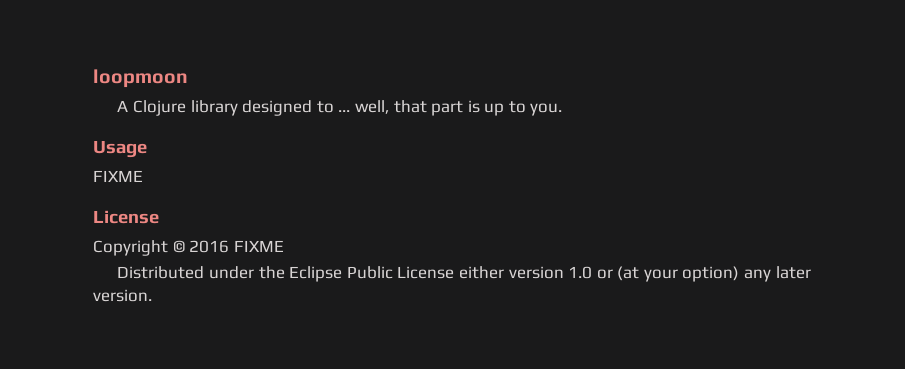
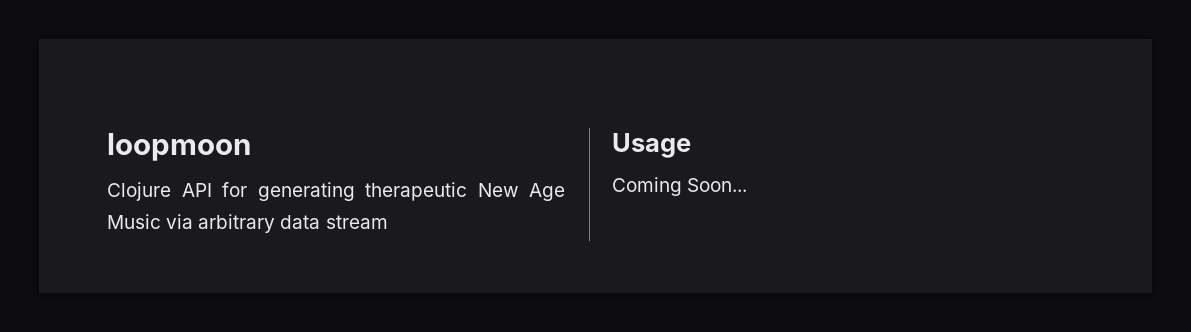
- A Clojure library designed to ... well, that part is up to you.
+ Clojure API for generating therapeutic New Age Music via arbitrary data stream
  Usage
- FIXME
- License
- Copyright © 2016 FIXME
- Distributed under the Eclipse Public License either version 1.0 or (at your option) any later version.
+ Coming Soon...

